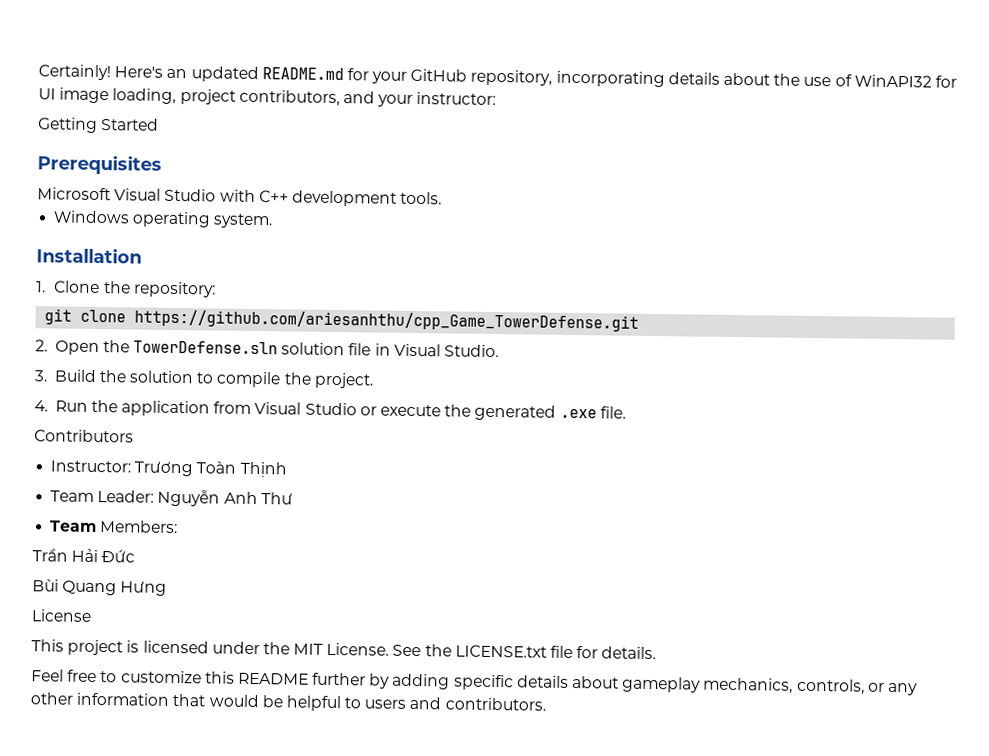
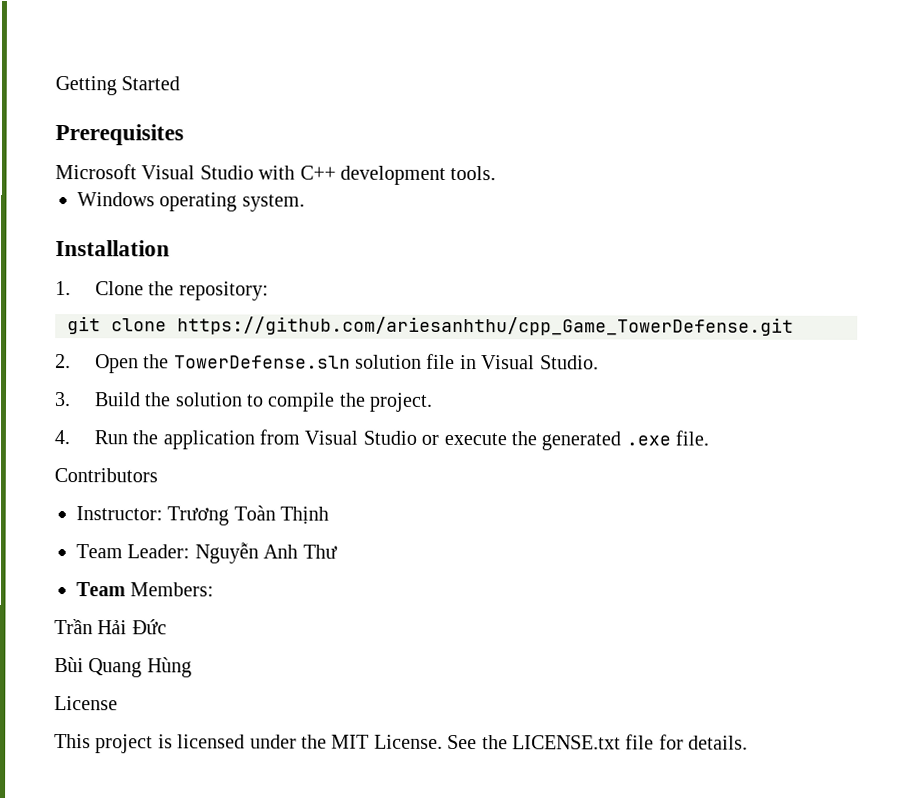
- Certainly! Here's an updated README.md for your GitHub repository, incorporating details about the use of WinAPI32 for UI image loading, project contributors, and your instructor:
- Bùi Quang Hưng
+ Bùi Quang Hùng
- Feel free to customize this README further by adding specific details about gameplay mechanics, controls, or any other information that would be helpful to users and contributors.

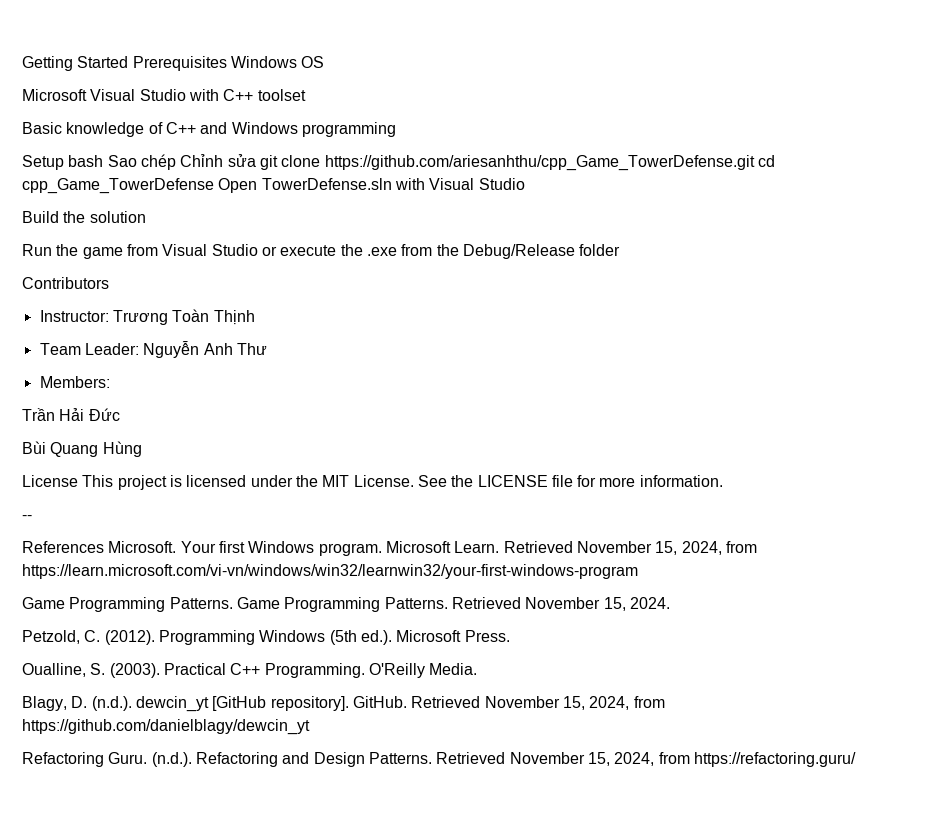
- Getting Started
- Prerequisites
+ Getting Started Prerequisites Windows OS
- Microsoft Visual Studio with C++ development tools.
- Windows operating system.
- Installation
- 1. Clone the repository:
- git clone https://github.com/ariesanhthu/cpp_Game_TowerDefense.git
- 2. Open the TowerDefense.sln solution file in Visual Studio.
- 3. Build the solution to compile the project.
- 4. Run the application from Visual Studio or execute the generated .exe file.
+ Microsoft Visual Studio with C++ toolset
+ Basic knowledge of C++ and Windows programming
+ Setup bash Sao chép Chỉnh sửa git clone https://github.com/ariesanhthu/cpp_Game_TowerDefense.git cd cpp_Game_TowerDefense Open TowerDefense.sln with Visual Studio
+ Build the solution
+ Run the game from Visual Studio or execute the .exe from the Debug/Release folder
- Team Members:
+ Members:
- License
- This project is licensed under the MIT License.
+ License This project is licensed under the MIT License.
- See the LICENSE.txt file for details.
+ See the LICENSE file for more information.
+ --
+ References Microsoft. Your first Windows program. Microsoft Learn. Retrieved November 15, 2024, from https://learn.microsoft.com/vi-vn/windows/win32/learnwin32/your-first-windows-program
+ Game Programming Patterns. Game Programming Patterns. Retrieved November 15, 2024.
+ Petzold, C. (2012). Programming Windows (5th ed.). Microsoft Press.
+ Oualline, S. (2003). Practical C++ Programming. O'Reilly Media.
+ Blagy, D. (n.d.). dewcin_yt [GitHub repository]. GitHub. Retrieved November 15, 2024, from https://github.com/danielblagy/dewcin_yt
+ Refactoring Guru. (n.d.). Refactoring and Design Patterns. Retrieved November 15, 2024, from https://refactoring.guru/

